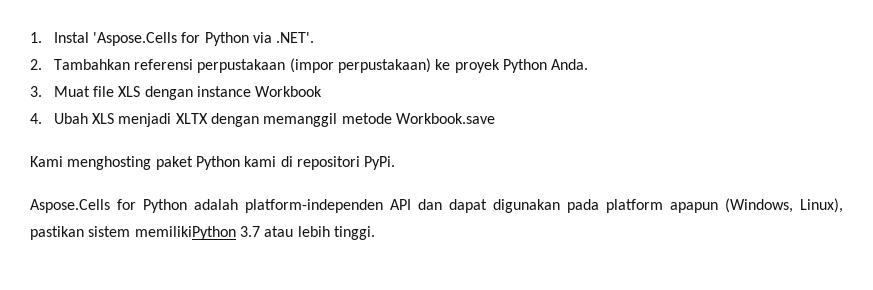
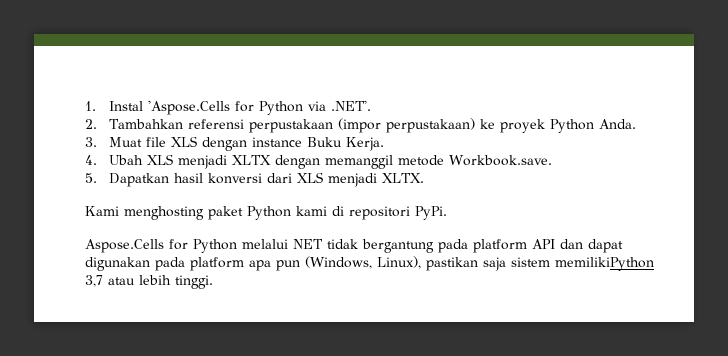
- 3. Muat file XLS dengan instance Workbook
+ 3. Muat file XLS dengan instance Buku Kerja.
- 4. Ubah XLS menjadi XLTX dengan memanggil metode Workbook.save
+ 4. Ubah XLS menjadi XLTX dengan memanggil metode Workbook.save.
+ 5. Dapatkan hasil konversi dari XLS menjadi XLTX.
- Aspose.Cells for Python adalah platform-independen API dan dapat digunakan pada platform apapun (Windows, Linux), pastikan sistem memilikiPython 3.7 atau lebih tinggi.
+ Aspose.Cells for Python melalui NET tidak bergantung pada platform API dan dapat digunakan pada platform apa pun (Windows, Linux), pastikan saja sistem memilikiPython 3,7 atau lebih tinggi.

